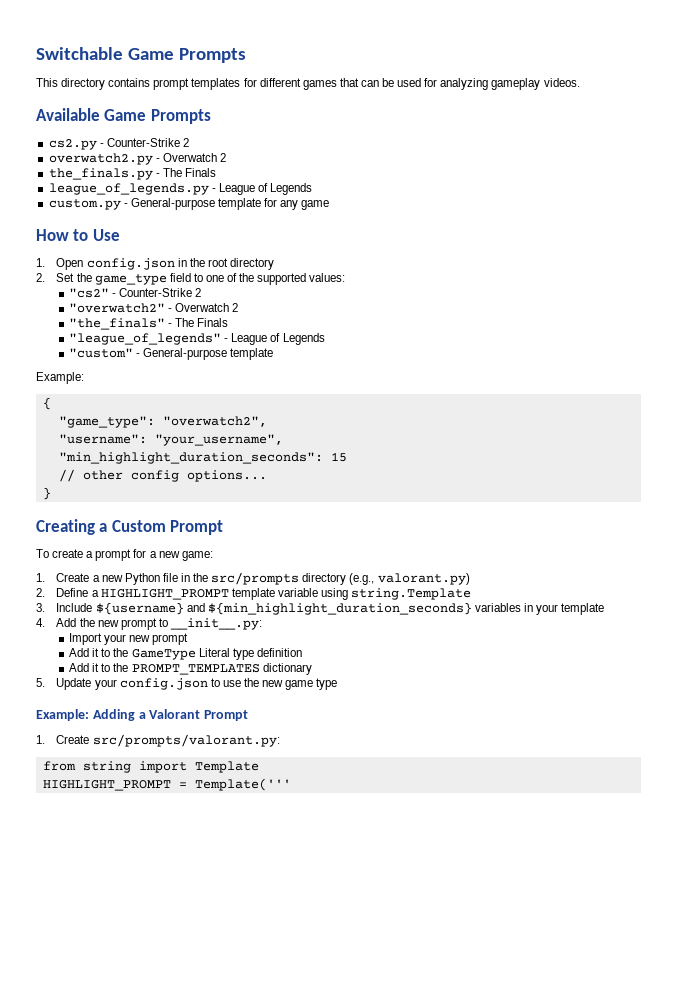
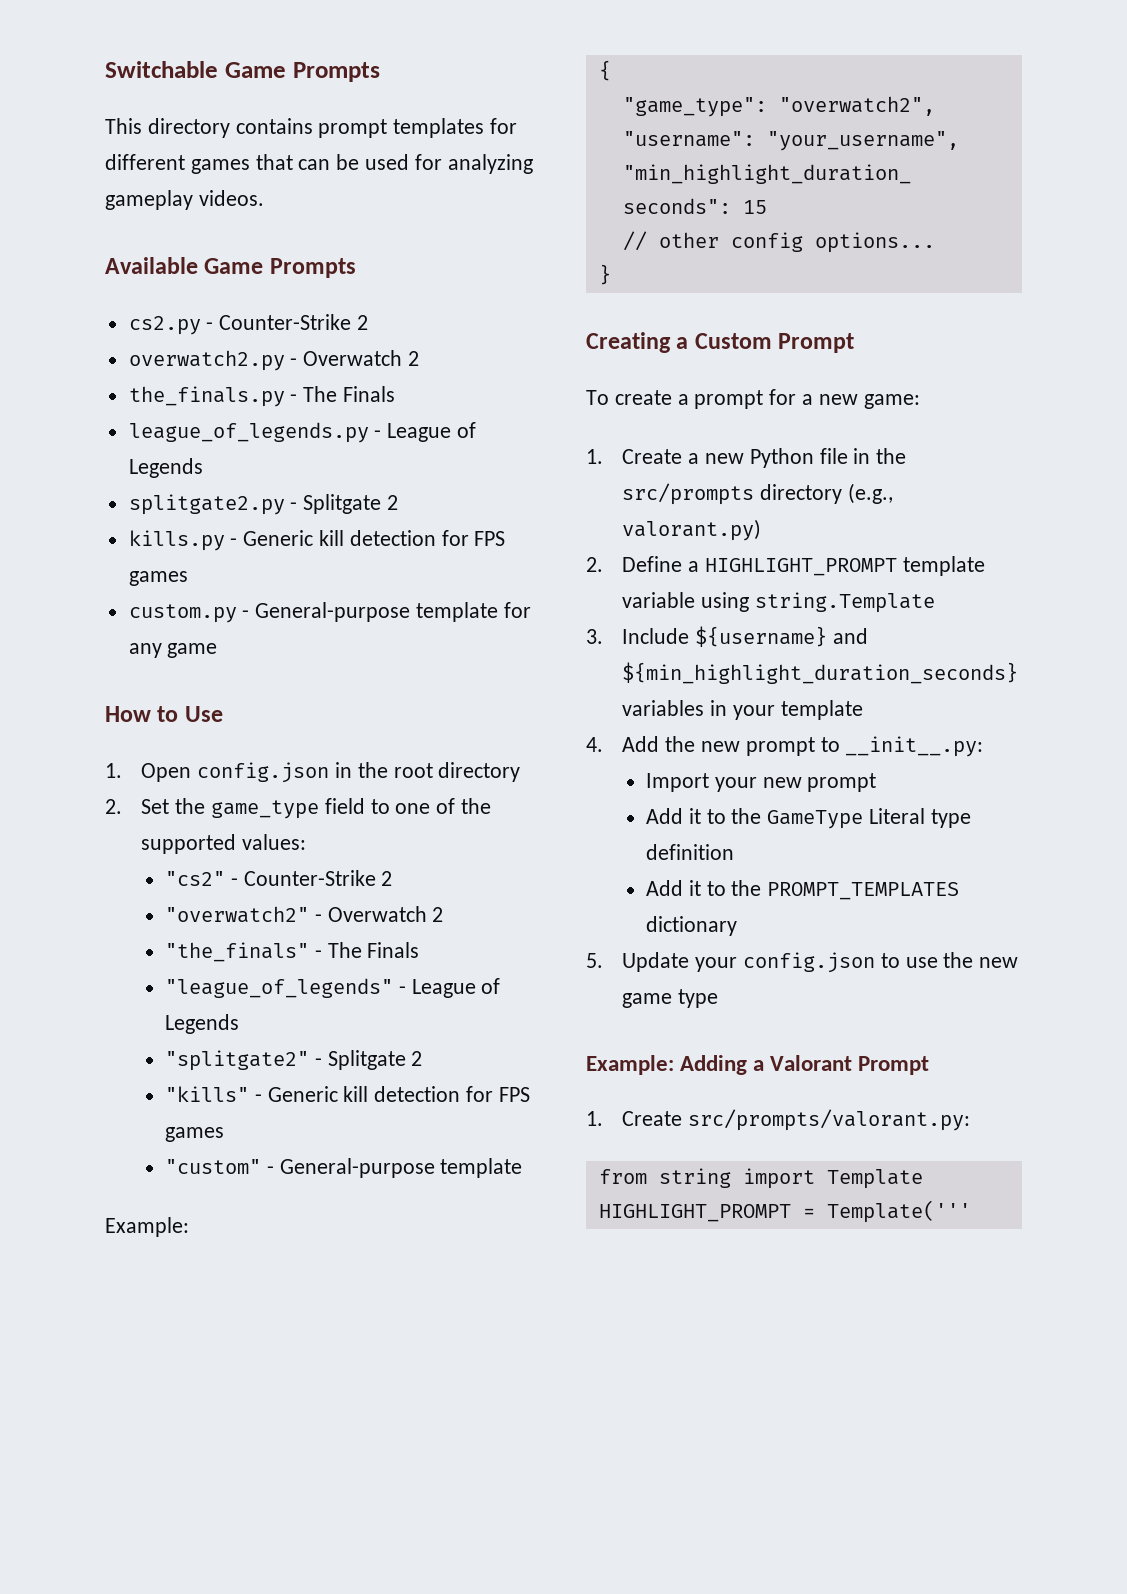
+ splitgate2.py - Splitgate 2
+ kills.py - Generic kill detection for FPS games
+ "splitgate2" - Splitgate 2
+ "kills" - Generic kill detection for FPS games

